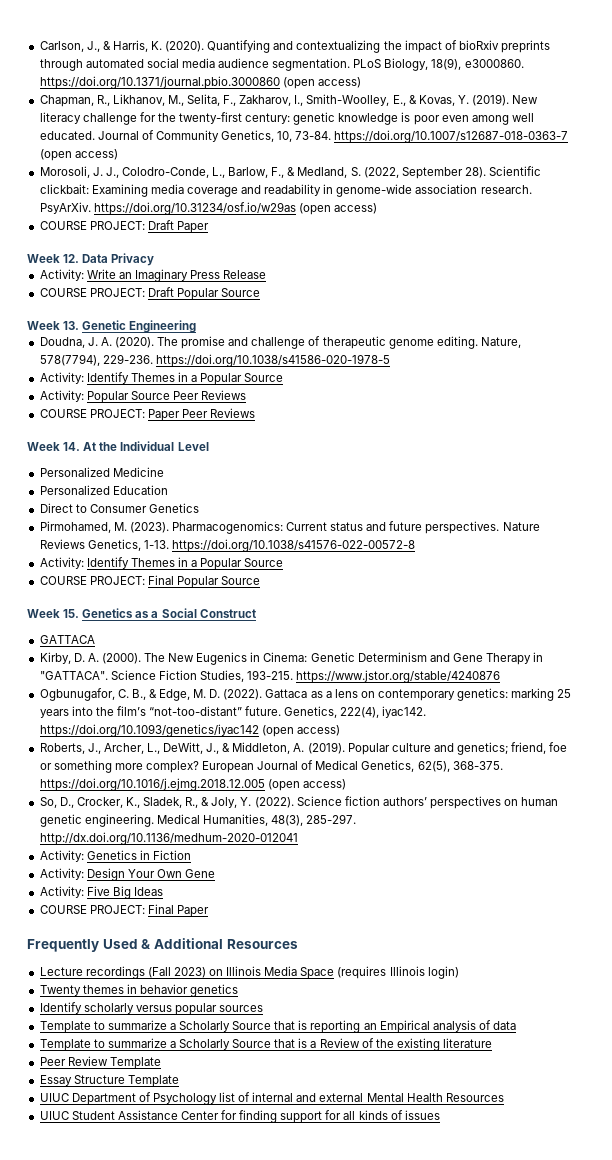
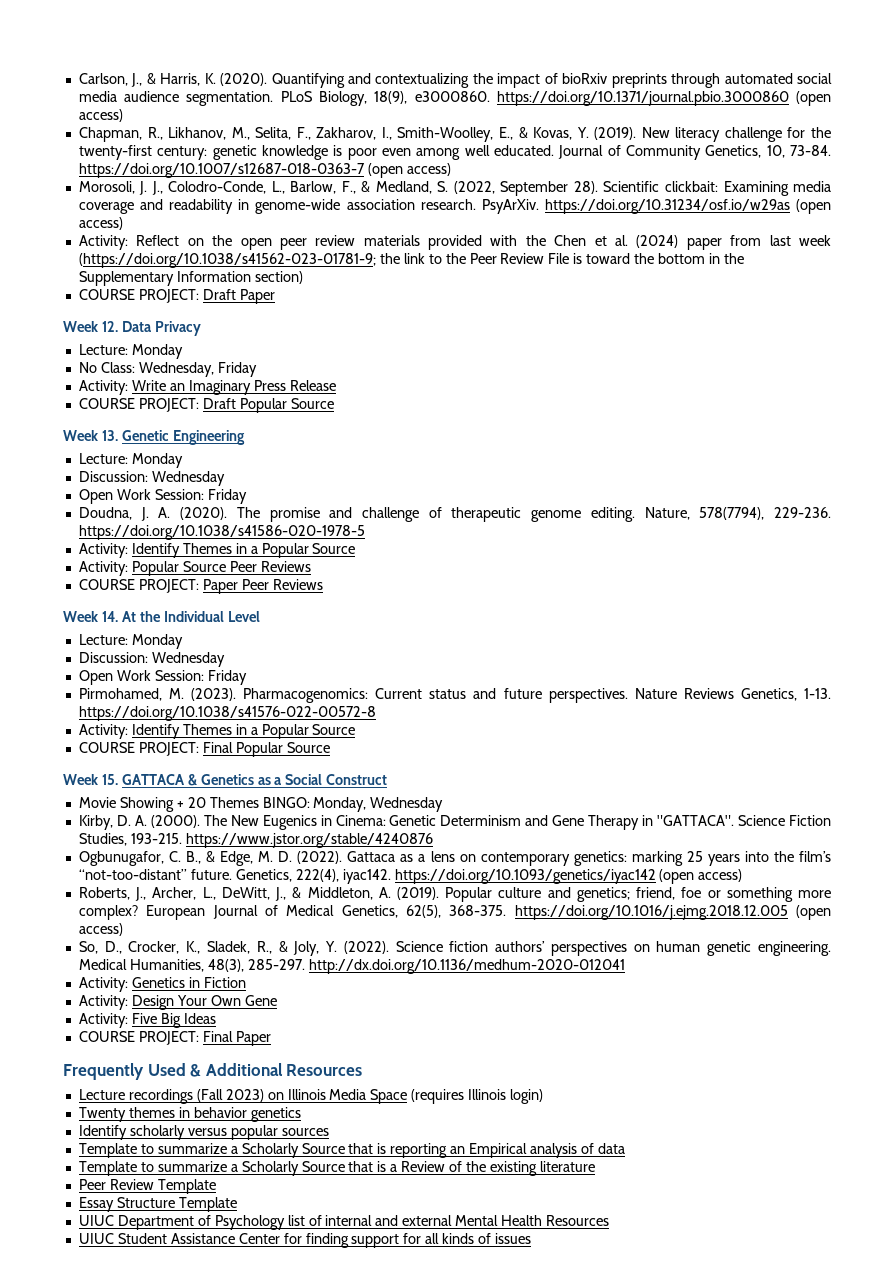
+ Activity: Reflect on the open peer review materials provided with the Chen et al. (2024) paper from last week (https://doi.org/10.1038/s41562-023-01781-9; the link to the Peer Review File is toward the bottom in the Supplementary Information section)
  Week 12. Data Privacy
+ Lecture: Monday
+ No Class: Wednesday, Friday
  Week 13. Genetic Engineering
+ Lecture: Monday
+ Discussion: Wednesday
+ Open Work Session: Friday
  Week 14. At the Individual Level
- Personalized Medicine
- Personalized Education
- Direct to Consumer Genetics
+ Lecture: Monday
+ Discussion: Wednesday
+ Open Work Session: Friday
- Week 15. Genetics as a Social Construct
+ Week 15. GATTACA & Genetics as a Social Construct
- GATTACA
+ Movie Showing + 20 Themes BINGO: Monday, Wednesday

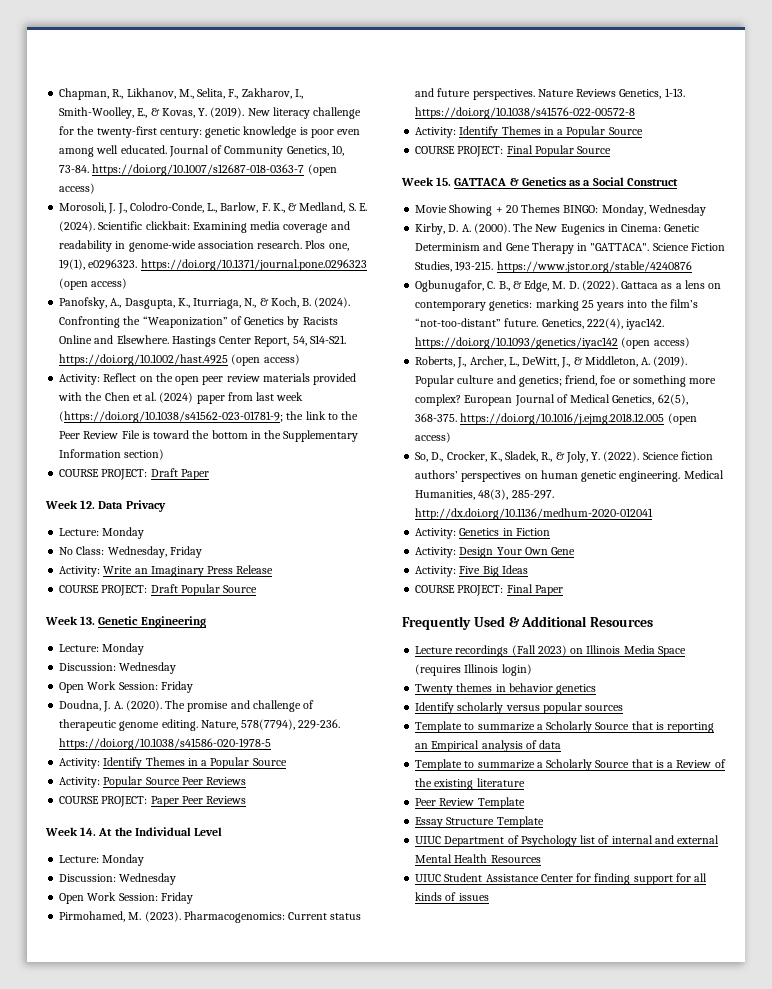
- Carlson, J., & Harris, K. (2020). Quantifying and contextualizing the impact of bioRxiv preprints through automated social media audience segmentation. PLoS Biology, 18(9), e3000860. https://doi.org/10.1371/journal.pbio.3000860 (open access)
- Morosoli, J. J., Colodro-Conde, L., Barlow, F., & Medland, S. (2022, September 28).
+ Morosoli, J. J., Colodro-Conde, L., Barlow, F. K., & Medland, S. E. (2024).
- PsyArXiv. https://doi.org/10.31234/osf.io/w29as (open access)
+ Plos one, 19(1), e0296323. https://doi.org/10.1371/journal.pone.0296323 (open access)
+ Panofsky, A., Dasgupta, K., Iturriaga, N., & Koch, B. (2024). Confronting the “Weaponization” of Genetics by Racists Online and Elsewhere. Hastings Center Report, 54, S14-S21. https://doi.org/10.1002/hast.4925 (open access)

